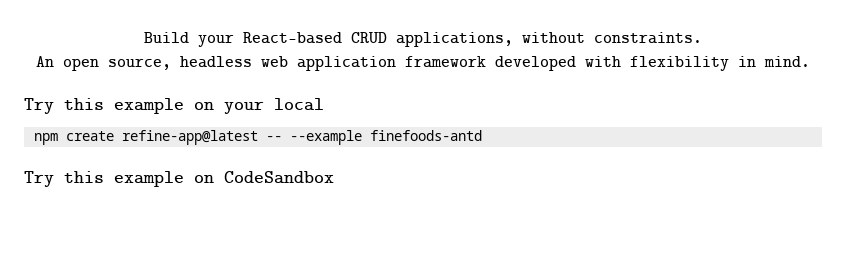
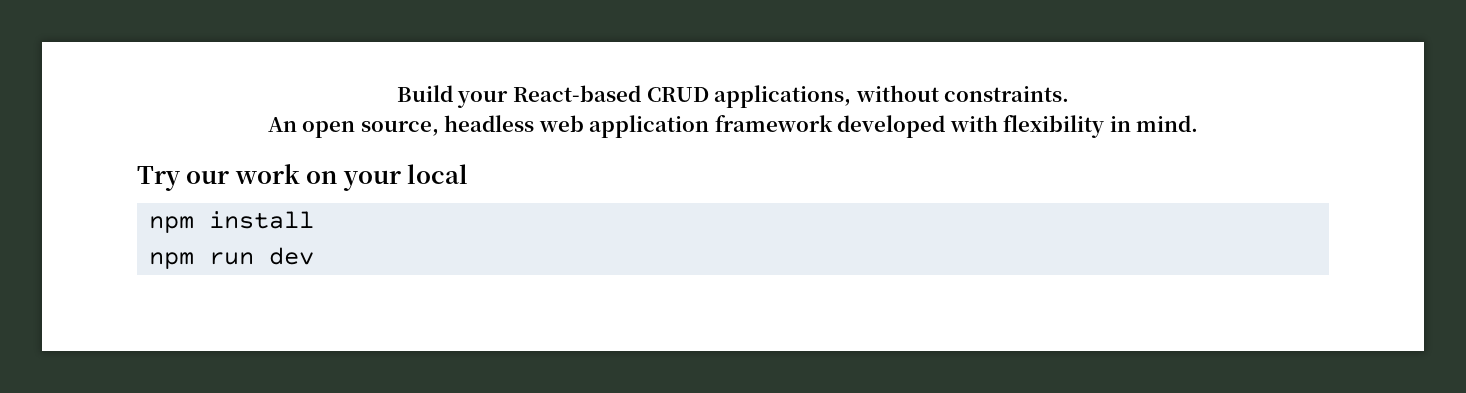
- Try this example on your local
+ Try our work on your local
- npm create refine-app@latest -- --example finefoods-antd
- Try this example on CodeSandbox
+ npm install
+ npm run dev

